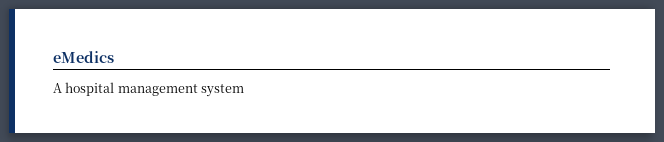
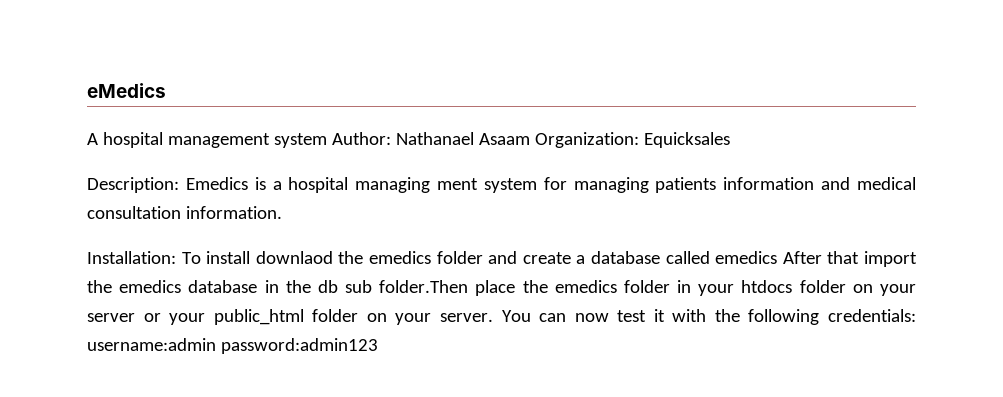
- A hospital management system
+ A hospital management system Author: Nathanael Asaam Organization: Equicksales
+ Description: Emedics is a hospital managing ment system for managing patients information and medical consultation information.
+ Installation: To install downlaod the emedics folder and create a database called emedics After that import the emedics database in the db sub folder.Then place the emedics folder in your htdocs folder on your server or your public_html folder on your server. You can now test it with the following credentials: username:admin password:admin123

